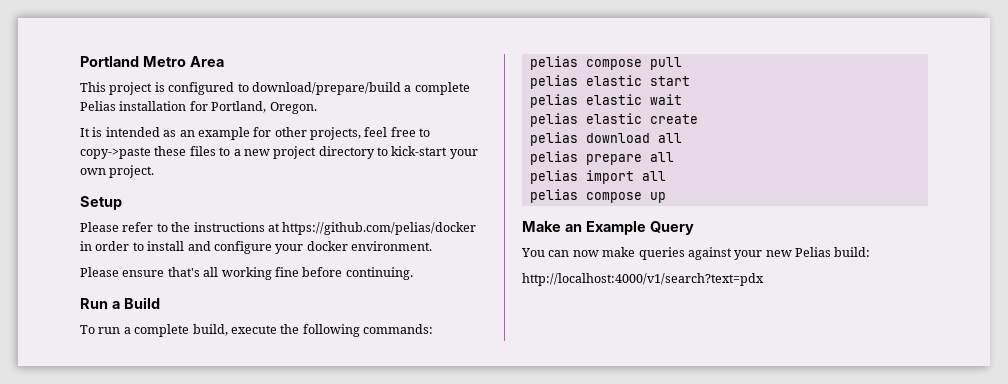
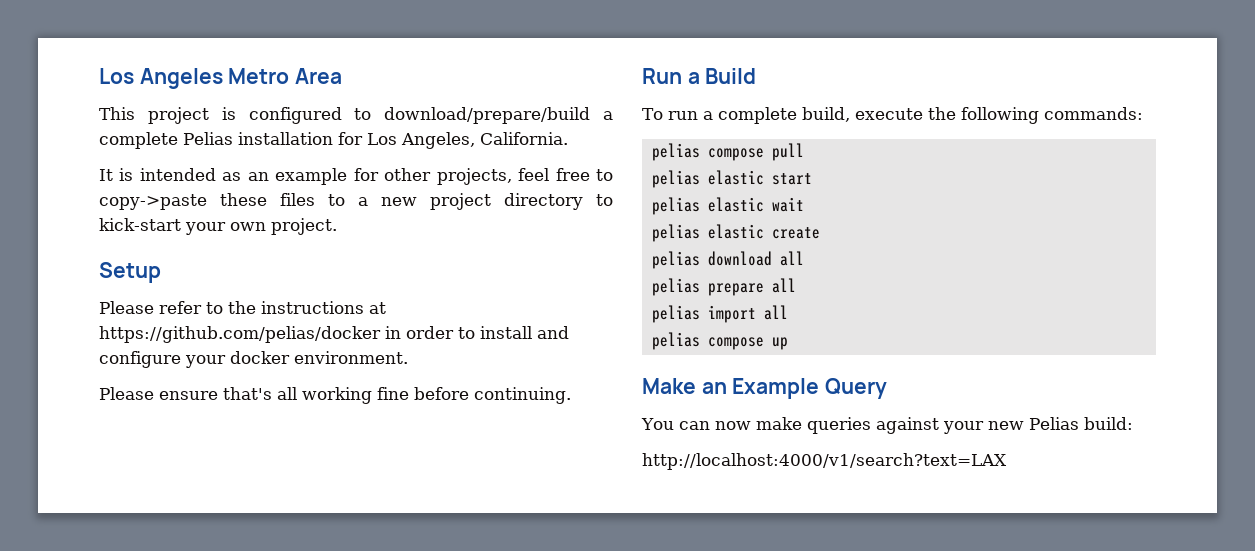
- Portland Metro Area
+ Los Angeles Metro Area
- This project is configured to download/prepare/build a complete Pelias installation for Portland, Oregon.
+ This project is configured to download/prepare/build a complete Pelias installation for Los Angeles, California.
- http://localhost:4000/v1/search?text=pdx
+ http://localhost:4000/v1/search?text=LAX

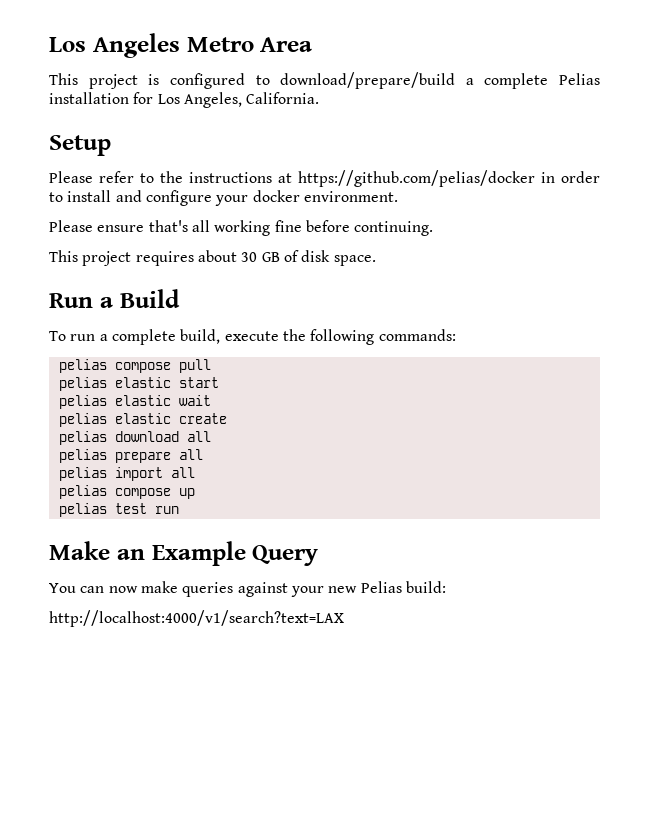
- It is intended as an example for other projects, feel free to copy->paste these files to a new project directory to kick-start your own project.
+ This project requires about 30 GB of disk space.
+ pelias test run

